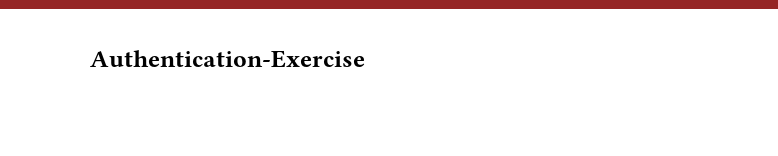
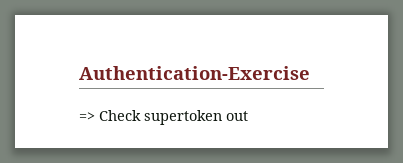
+ => Check supertoken out

